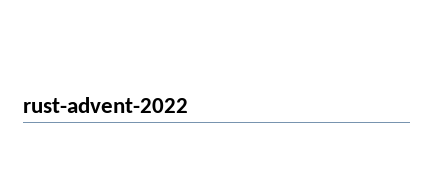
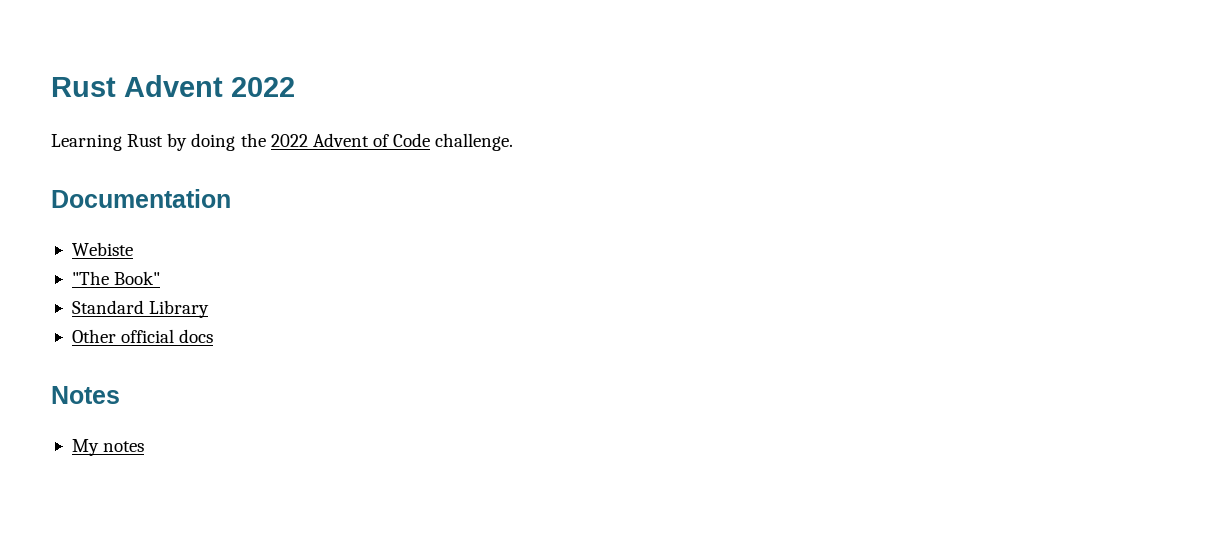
- rust-advent-2022
+ Rust Advent 2022
+ Learning Rust by doing the 2022 Advent of Code challenge.
+ Documentation
+ Webiste
+ "The Book"
+ Standard Library
+ Other official docs
+ Notes
+ My notes

